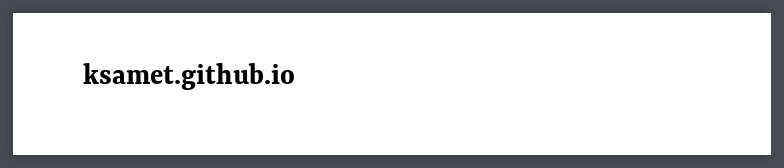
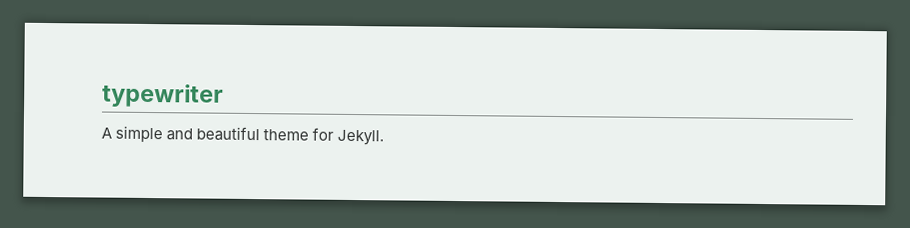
- ksamet.github.io
+ typewriter
+ A simple and beautiful theme for Jekyll.

